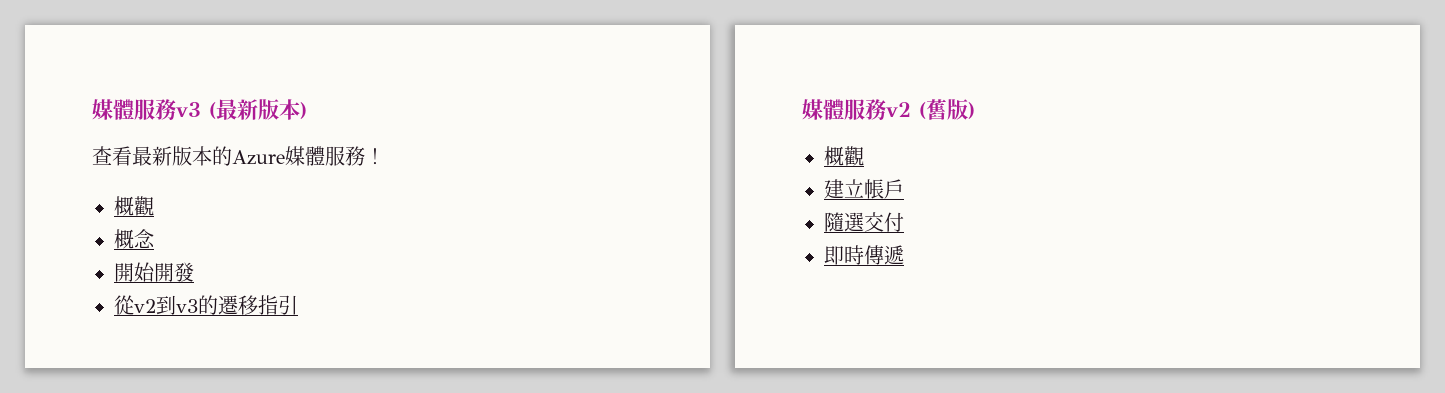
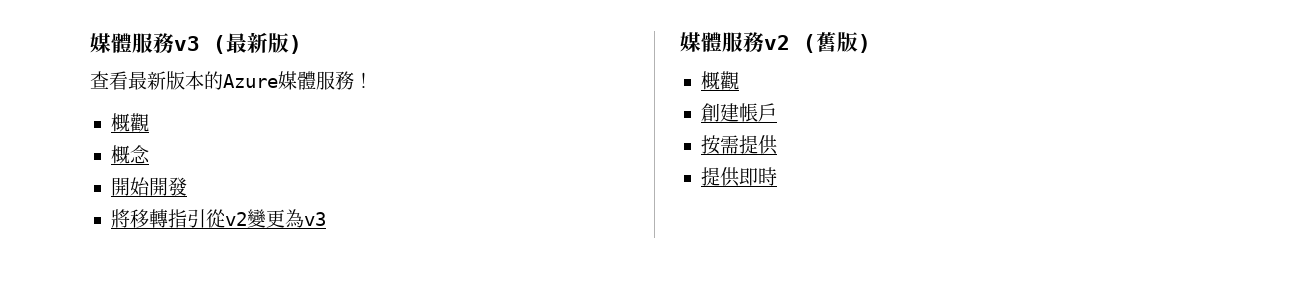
- 媒體服務v3 (最新版本)
+ 媒體服務v3 (最新版)
- 從v2到v3的遷移指引
+ 將移轉指引從v2變更為v3
- 建立帳戶
+ 創建帳戶
- 隨選交付
- 即時傳遞
+ 按需提供
+ 提供即時

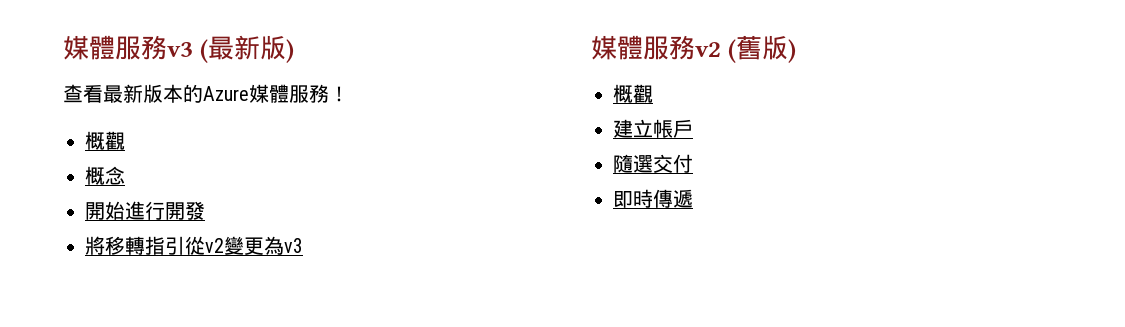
- 開始開發
+ 開始進行開發
- 創建帳戶
+ 建立帳戶
- 按需提供
- 提供即時
+ 隨選交付
+ 即時傳遞

